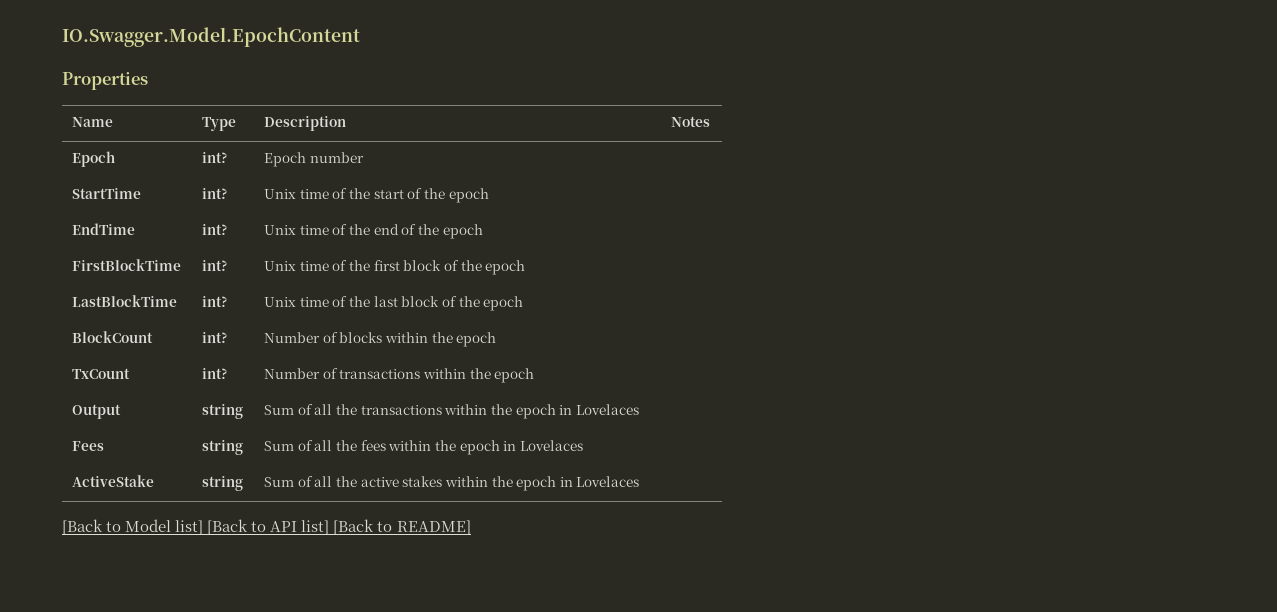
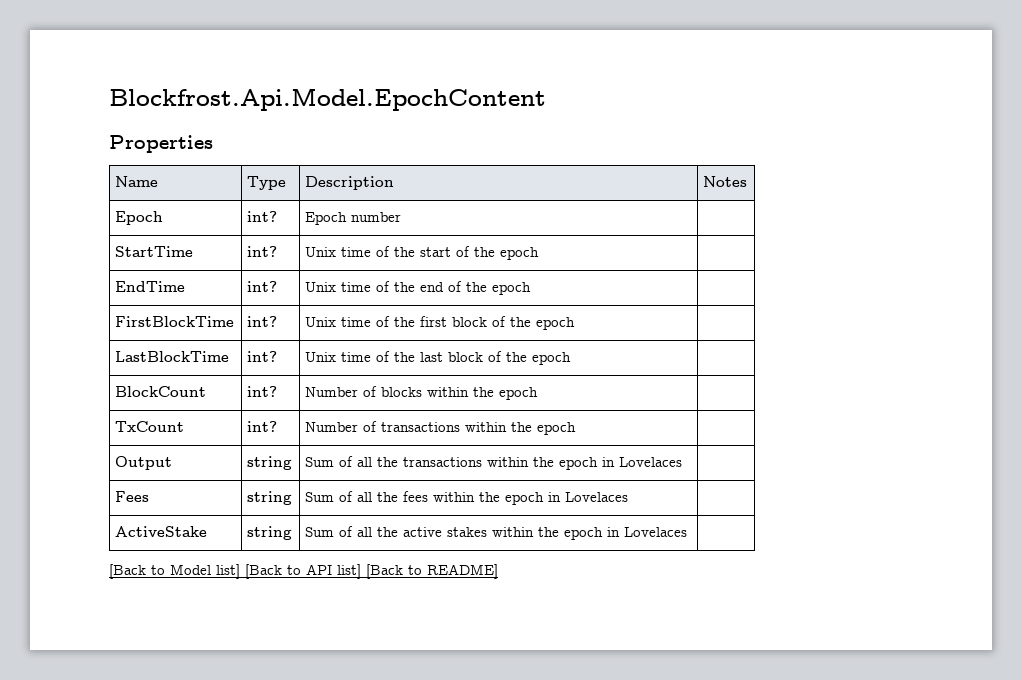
- IO.Swagger.Model.EpochContent
+ Blockfrost.Api.Model.EpochContent

